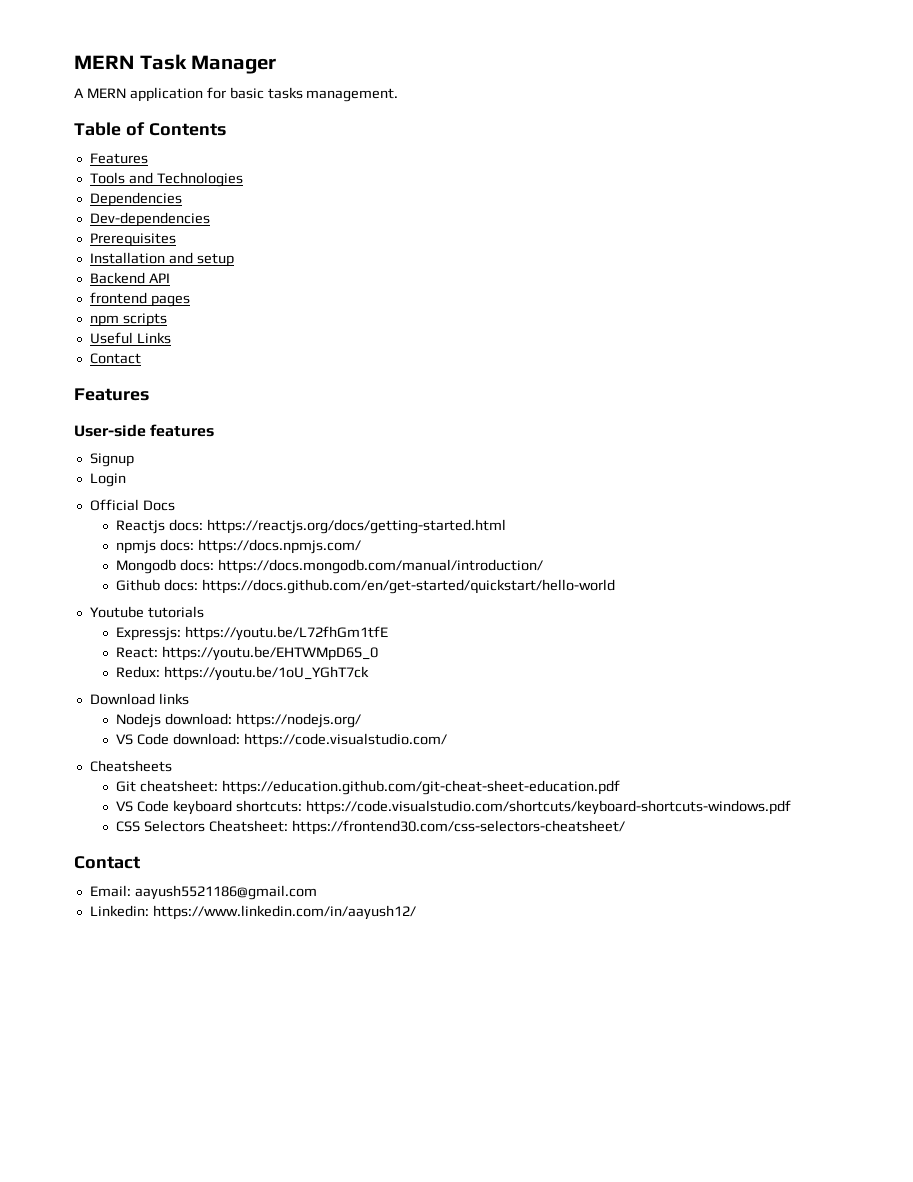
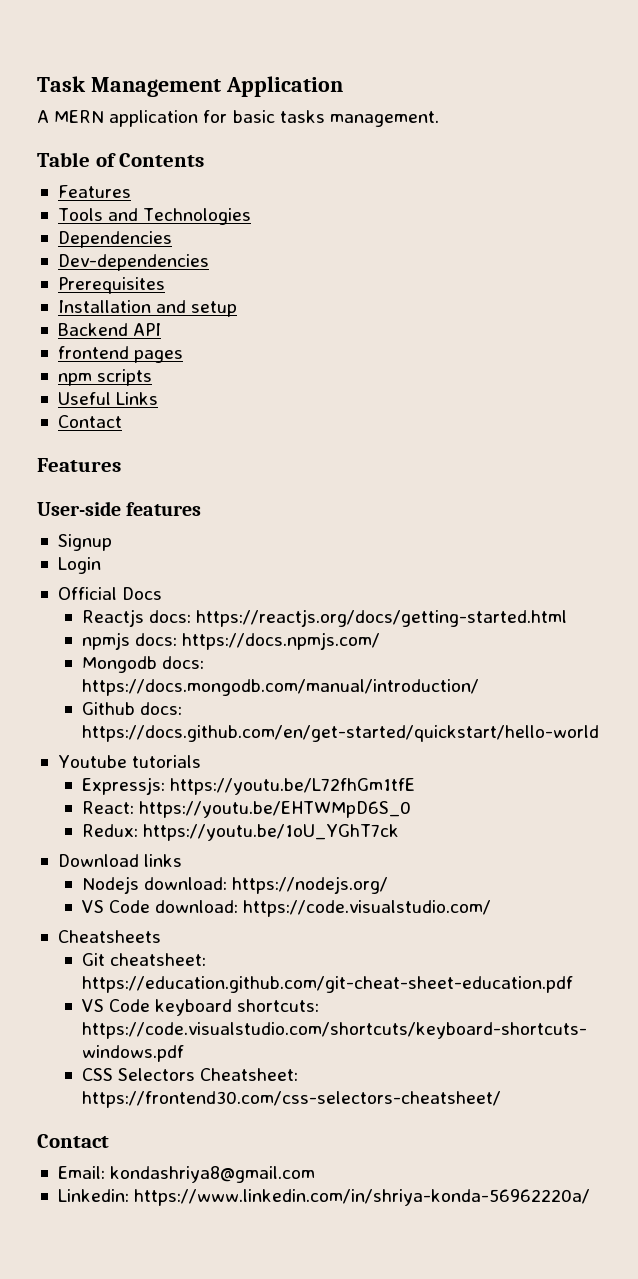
- MERN Task Manager
+ Task Management Application
- Email: aayush5521186@gmail.com
+ Email: kondashriya8@gmail.com
- Linkedin: https://www.linkedin.com/in/aayush12/
+ Linkedin: https://www.linkedin.com/in/shriya-konda-56962220a/

